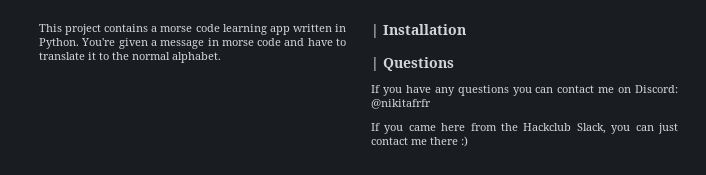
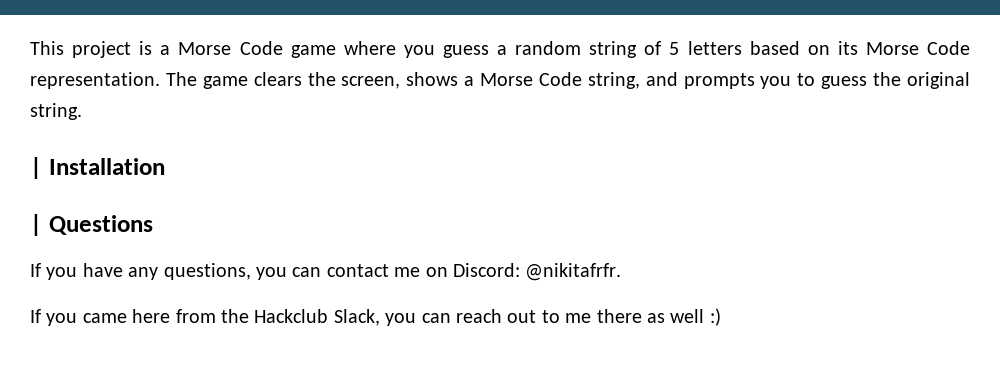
- This project contains a morse code learning app written in Python. You're given a message in morse code and have to translate it to the normal alphabet.
+ This project is a Morse Code game where you guess a random string of 5 letters based on its Morse Code representation. The game clears the screen, shows a Morse Code string, and prompts you to guess the original string.
- If you have any questions you can contact me on Discord: @nikitafrfr
+ If you have any questions, you can contact me on Discord: @nikitafrfr.
- If you came here from the Hackclub Slack, you can just contact me there :)
+ If you came here from the Hackclub Slack, you can reach out to me there as well :)

